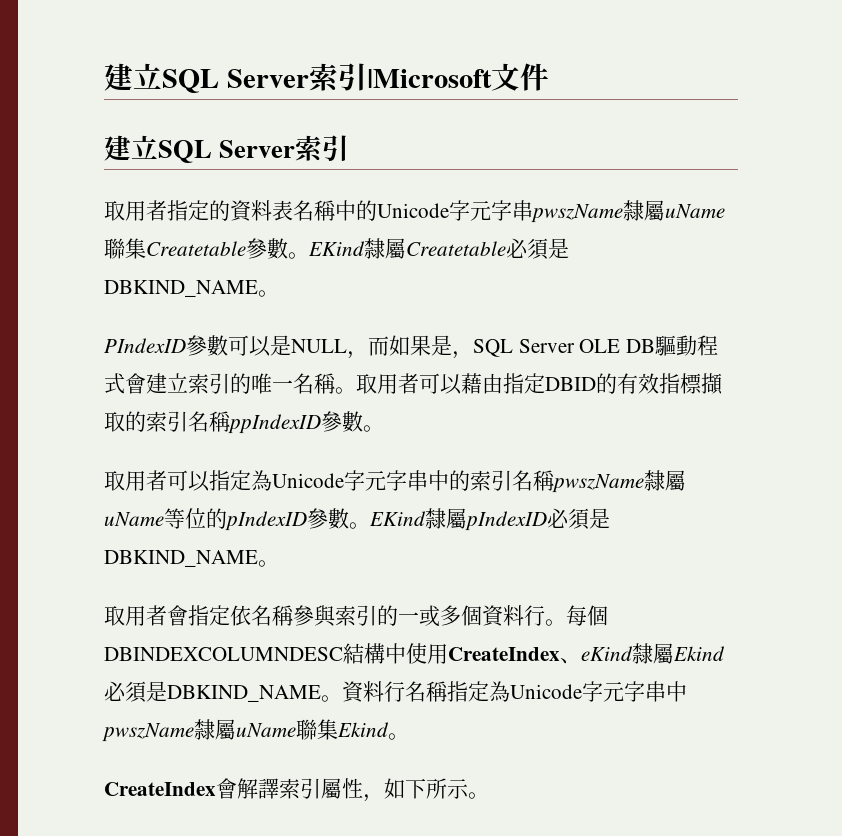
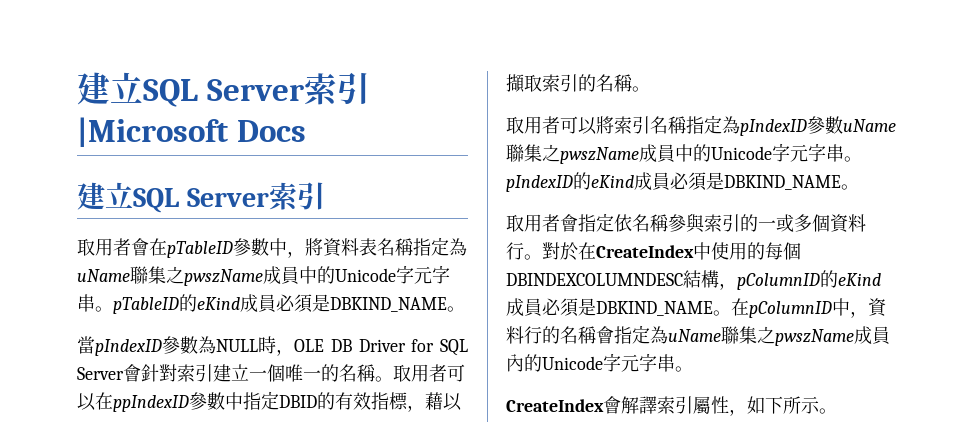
- 建立SQL Server索引|Microsoft文件
+ 建立SQL Server索引|Microsoft Docs
- 取用者指定的資料表名稱中的Unicode字元字串pwszName隸屬uName聯集Createtable參數。EKind隸屬Createtable必須是DBKIND_NAME。
- PIndexID參數可以是NULL，而如果是，SQL Server OLE DB驅動程式會建立索引的唯一名稱。
+ 取用者會在pTableID參數中，將資料表名稱指定為uName聯集之pwszName成員中的Unicode字元字串。pTableID的eKind成員必須是DBKIND_NAME。
+ 當pIndexID參數為NULL時，OLE DB Driver for SQL Server會針對索引建立一個唯一的名稱。
- 取用者可以藉由指定DBID的有效指標擷取的索引名稱ppIndexID參數。
- 取用者可以指定為Unicode字元字串中的索引名稱pwszName隸屬uName等位的pIndexID參數。EKind隸屬pIndexID必須是DBKIND_NAME。
+ 取用者可以在ppIndexID參數中指定DBID的有效指標，藉以擷取索引的名稱。
+ 取用者可以將索引名稱指定為pIndexID參數uName聯集之pwszName成員中的Unicode字元字串。pIndexID的eKind成員必須是DBKIND_NAME。
- 每個DBINDEXCOLUMNDESC結構中使用CreateIndex、eKind隸屬Ekind必須是DBKIND_NAME。資料行名稱指定為Unicode字元字串中pwszName隸屬uName聯集Ekind。
+ 對於在CreateIndex中使用的每個DBINDEXCOLUMNDESC結構，pColumnID的eKind成員必須是DBKIND_NAME。在pColumnID中，資料行的名稱會指定為uName聯集之pwszName成員內的Unicode字元字串。

